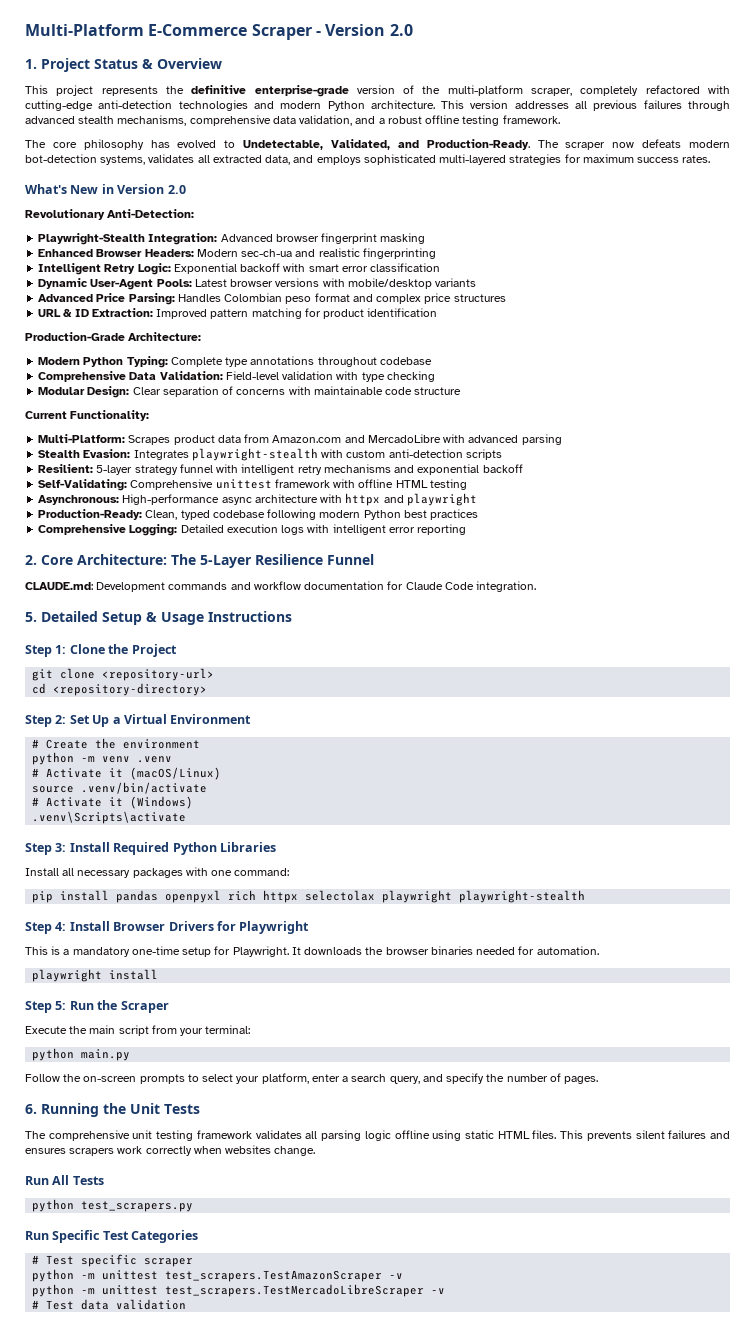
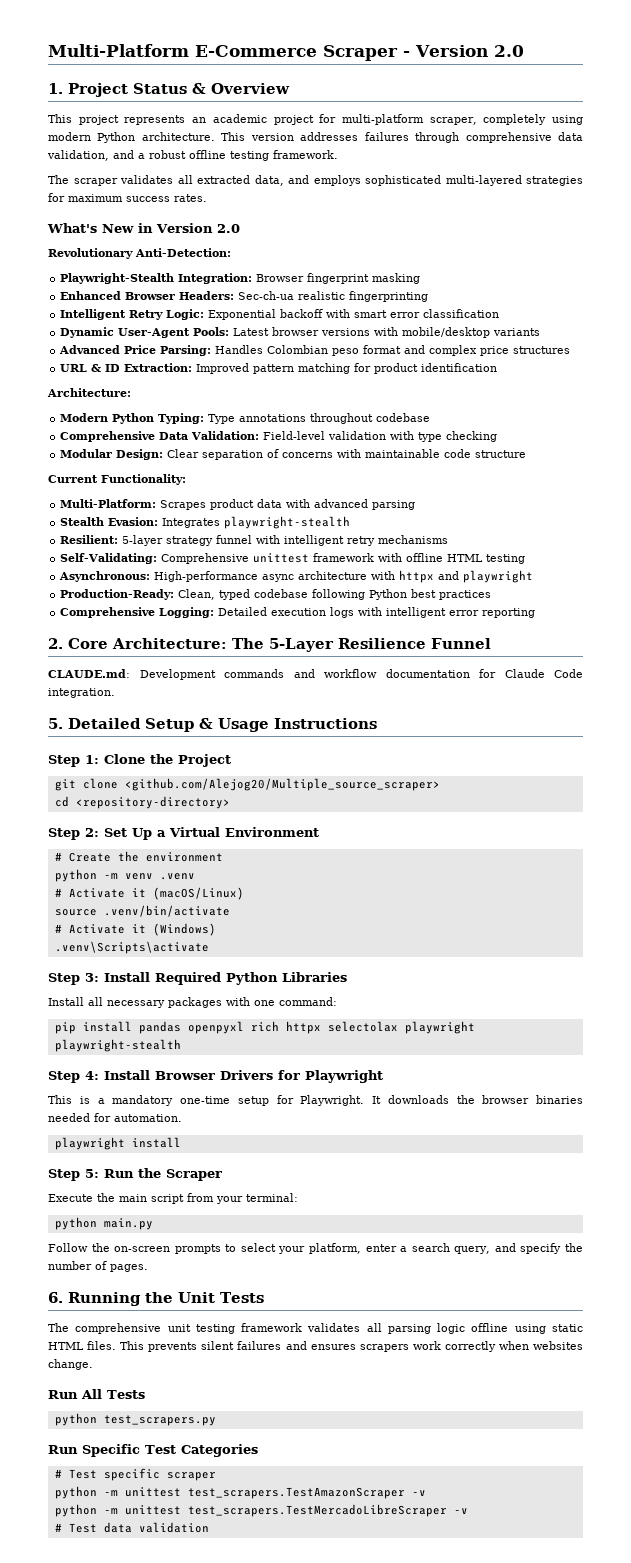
- This project represents the definitive enterprise-grade version of the multi-platform scraper, completely refactored with cutting-edge anti-detection technologies and modern Python architecture.
+ This project represents an academic project for multi-platform scraper, completely using modern Python architecture.
- This version addresses all previous failures through advanced stealth mechanisms, comprehensive data validation, and a robust offline testing framework.
+ This version addresses failures through comprehensive data validation, and a robust offline testing framework.
- The core philosophy has evolved to Undetectable, Validated, and Production-Ready. The scraper now defeats modern bot-detection systems, validates all extracted data, and employs sophisticated multi-layered strategies for maximum success rates.
+ The scraper validates all extracted data, and employs sophisticated multi-layered strategies for maximum success rates.
- Playwright-Stealth Integration: Advanced browser fingerprint masking
+ Playwright-Stealth Integration: Browser fingerprint masking
- Enhanced Browser Headers: Modern sec-ch-ua and realistic fingerprinting
+ Enhanced Browser Headers: Sec-ch-ua realistic fingerprinting
  URL & ID Extraction: Improved pattern matching for product identification
- Production-Grade Architecture:
+ Architecture:
- Modern Python Typing: Complete type annotations throughout codebase
+ Modern Python Typing: Type annotations throughout codebase
- Multi-Platform: Scrapes product data from Amazon.com and MercadoLibre with advanced parsing
+ Multi-Platform: Scrapes product data with advanced parsing
- Stealth Evasion: Integrates playwright-stealth with custom anti-detection scripts
+ Stealth Evasion: Integrates playwright-stealth
- Resilient: 5-layer strategy funnel with intelligent retry mechanisms and exponential backoff
+ Resilient: 5-layer strategy funnel with intelligent retry mechanisms
- Production-Ready: Clean, typed codebase following modern Python best practices
+ Production-Ready: Clean, typed codebase following Python best practices
- git clone <repository-url>
+ git clone <github.com/Alejog20/Multiple_source_scraper>

